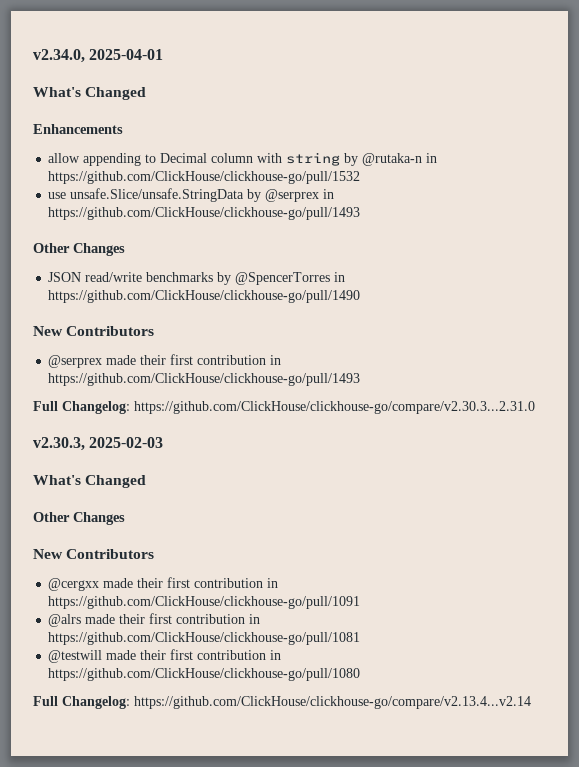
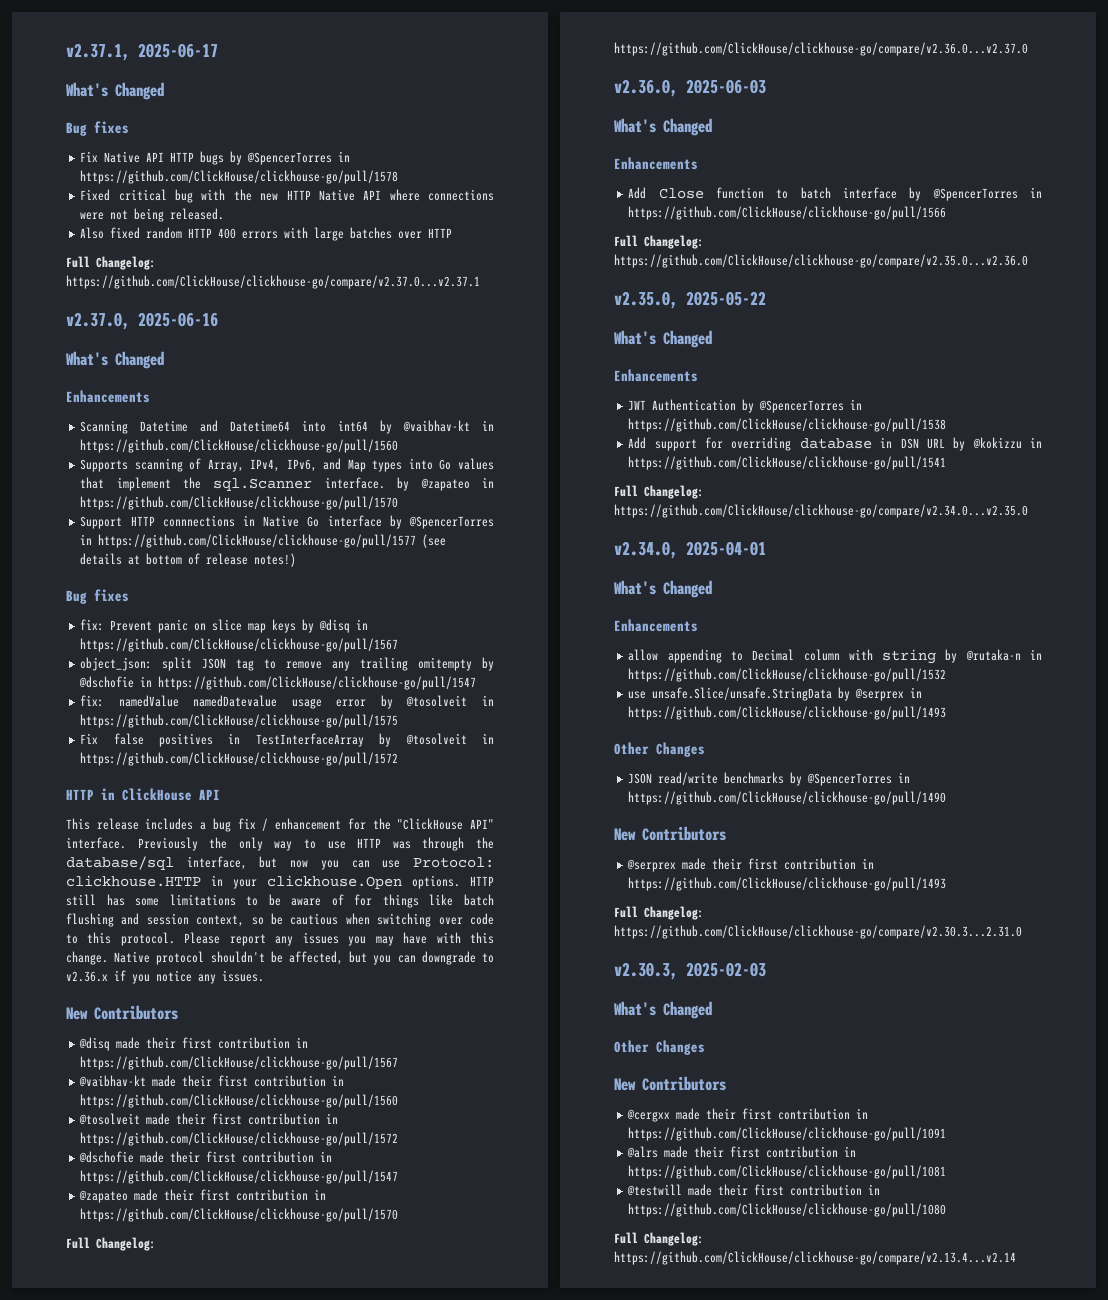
+ v2.37.1, 2025-06-17
+ What's Changed
+ Bug fixes
+ Fix Native API HTTP bugs by @SpencerTorres in https://github.com/ClickHouse/clickhouse-go/pull/1578
+ Fixed critical bug with the new HTTP Native API where connections were not being released.
+ Also fixed random HTTP 400 errors with large batches over HTTP
+ Full Changelog: https://github.com/ClickHouse/clickhouse-go/compare/v2.37.0...v2.37.1
+ v2.37.0, 2025-06-16
+ What's Changed
+ Enhancements
+ Scanning Datetime and Datetime64 into int64 by @vaibhav-kt in https://github.com/ClickHouse/clickhouse-go/pull/1560
+ Supports scanning of Array, IPv4, IPv6, and Map types into Go values that implement the sql.Scanner interface. by @zapateo in https://github.com/ClickHouse/clickhouse-go/pull/1570
+ Support HTTP connnections in Native Go interface by @SpencerTorres in https://github.com/ClickHouse/clickhouse-go/pull/1577 (see details at bottom of release notes!)
+ Bug fixes
+ fix: Prevent panic on slice map keys by @disq in https://github.com/ClickHouse/clickhouse-go/pull/1567
+ object_json: split JSON tag to remove any trailing omitempty by @dschofie in https://github.com/ClickHouse/clickhouse-go/pull/1547
+ fix: namedValue namedDatevalue usage error by @tosolveit in https://github.com/ClickHouse/clickhouse-go/pull/1575
+ Fix false positives in TestInterfaceArray by @tosolveit in https://github.com/ClickHouse/clickhouse-go/pull/1572
+ HTTP in ClickHouse API
+ This release includes a bug fix / enhancement for the "ClickHouse API" interface. Previously the only way to use HTTP was through the database/sql interface, but now you can use Protocol: clickhouse.HTTP in your clickhouse.Open options. HTTP still has some limitations to be aware of for things like batch flushing and session context, so be cautious when switching over code to this protocol. Please report any issues you may have with this change. Native protocol shouldn't be affected, but you can downgrade to v2.36.x if you notice any issues.
+ New Contributors
+ @disq made their first contribution in https://github.com/ClickHouse/clickhouse-go/pull/1567
+ @vaibhav-kt made their first contribution in https://github.com/ClickHouse/clickhouse-go/pull/1560
+ @tosolveit made their first contribution in https://github.com/ClickHouse/clickhouse-go/pull/1572
+ @dschofie made their first contribution in https://github.com/ClickHouse/clickhouse-go/pull/1547
+ @zapateo made their first contribution in https://github.com/ClickHouse/clickhouse-go/pull/1570
+ Full Changelog: https://github.com/ClickHouse/clickhouse-go/compare/v2.36.0...v2.37.0
+ v2.36.0, 2025-06-03
+ What's Changed
+ Enhancements
+ Add Close function to batch interface by @SpencerTorres in https://github.com/ClickHouse/clickhouse-go/pull/1566
+ Full Changelog: https://github.com/ClickHouse/clickhouse-go/compare/v2.35.0...v2.36.0
+ v2.35.0, 2025-05-22
+ What's Changed
+ Enhancements
+ JWT Authentication by @SpencerTorres in https://github.com/ClickHouse/clickhouse-go/pull/1538
+ Add support for overriding database in DSN URL by @kokizzu in https://github.com/ClickHouse/clickhouse-go/pull/1541
+ Full Changelog: https://github.com/ClickHouse/clickhouse-go/compare/v2.34.0...v2.35.0

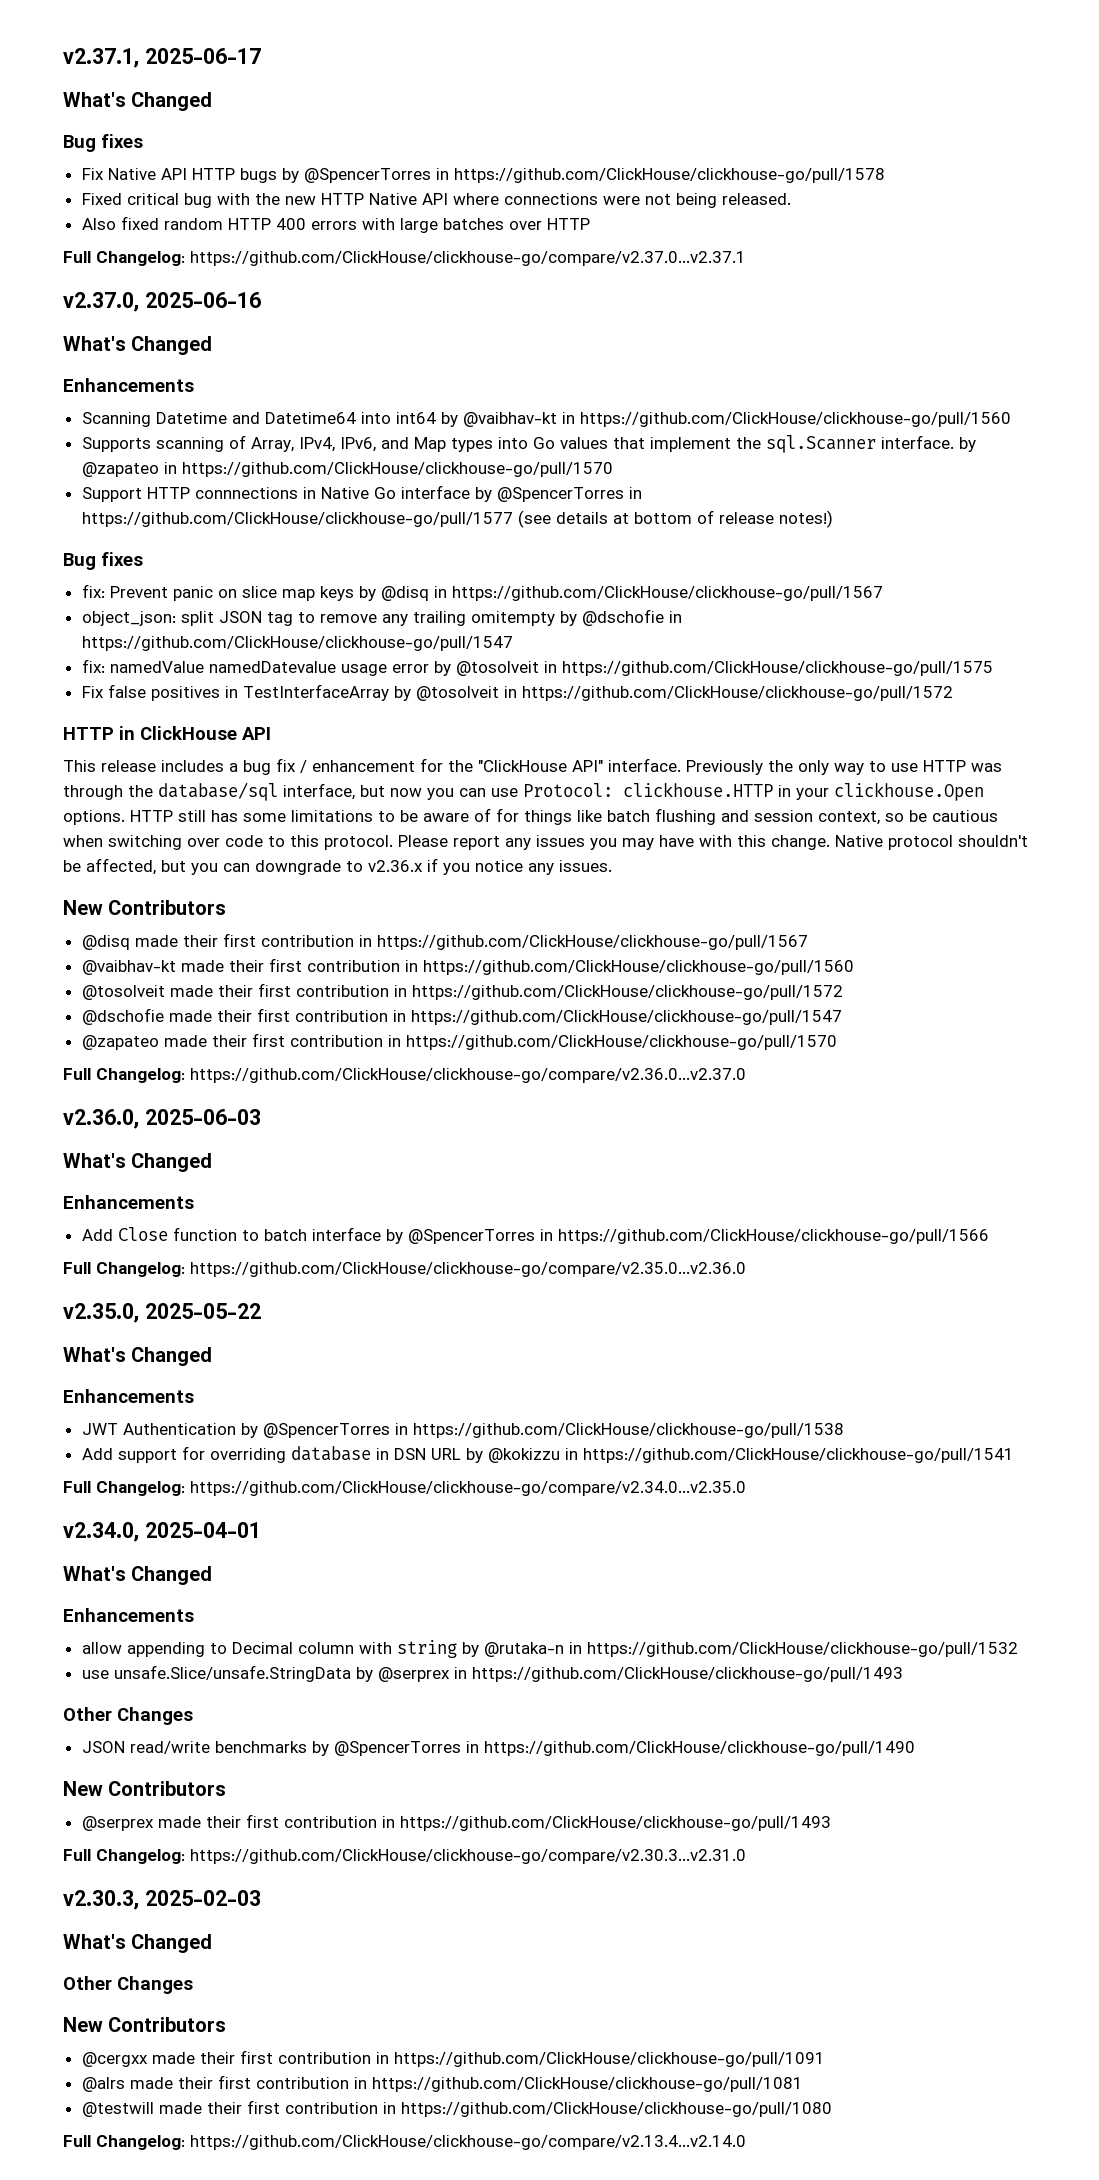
- Full Changelog: https://github.com/ClickHouse/clickhouse-go/compare/v2.30.3...2.31.0
+ Full Changelog: https://github.com/ClickHouse/clickhouse-go/compare/v2.30.3...v2.31.0
- Full Changelog: https://github.com/ClickHouse/clickhouse-go/compare/v2.13.4...v2.14
+ Full Changelog: https://github.com/ClickHouse/clickhouse-go/compare/v2.13.4...v2.14.0

